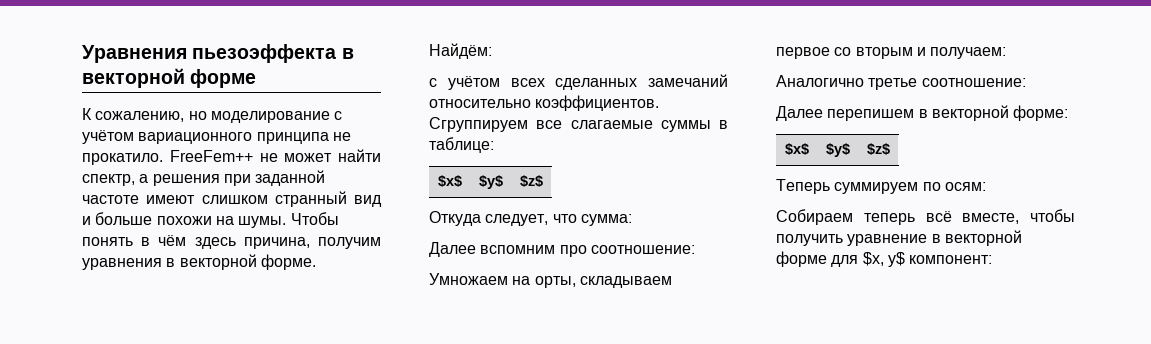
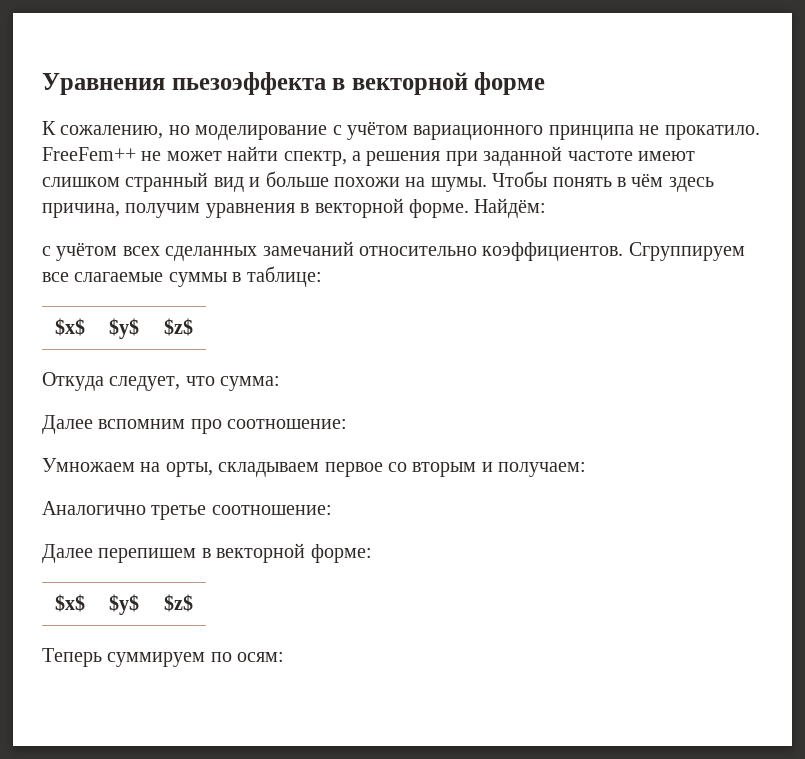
- Собираем теперь всё вместе, чтобы получить уравнение в векторной форме для $x, y$ компонент:

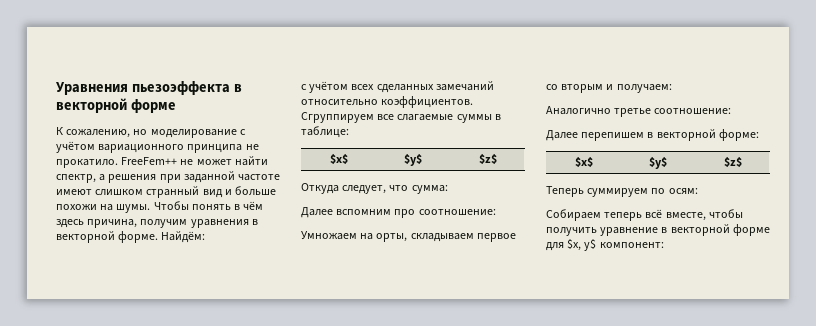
+ Собираем теперь всё вместе, чтобы получить уравнение в векторной форме для $x, y$ компонент:

